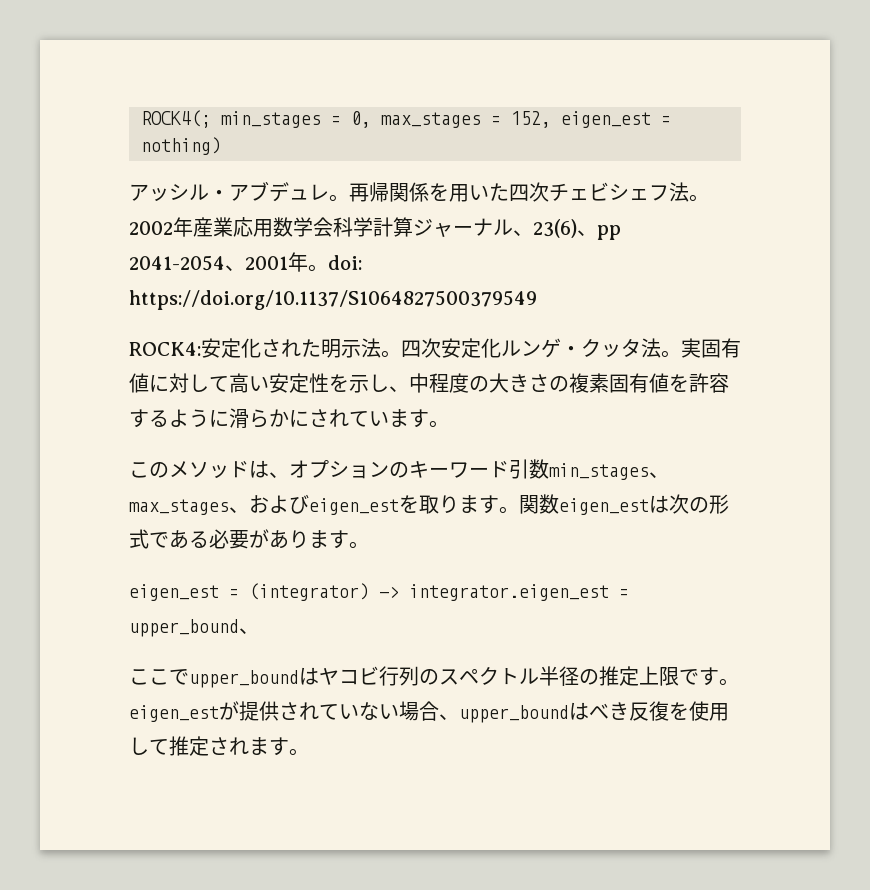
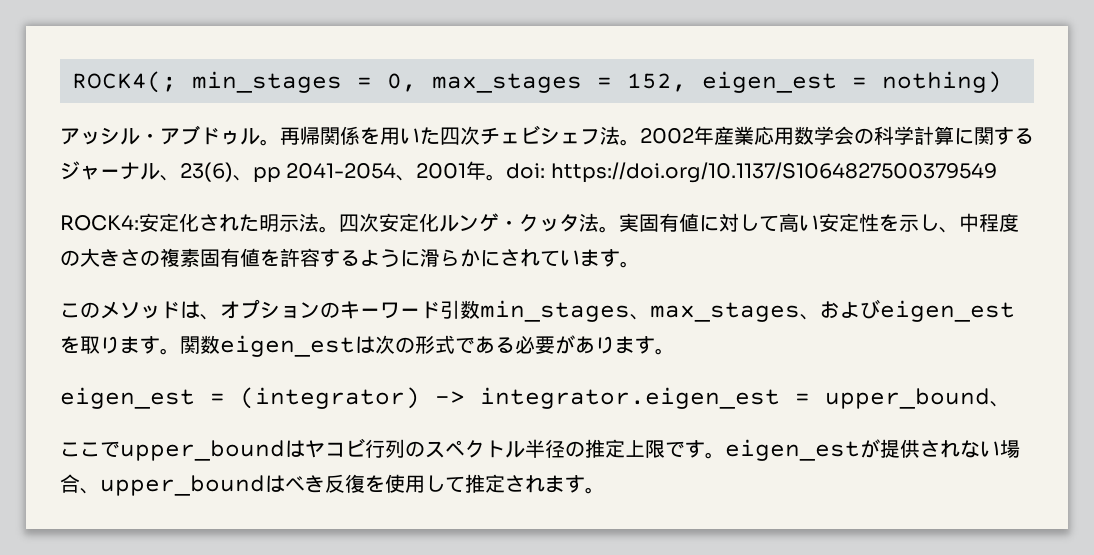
- アッシル・アブデュレ。
+ アッシル・アブドゥル。
- 2002年産業応用数学会科学計算ジャーナル、23(6)、pp 2041-2054、2001年。doi: https://doi.org/10.1137/S1064827500379549
+ 2002年産業応用数学会の科学計算に関するジャーナル、23(6)、pp 2041-2054、2001年。doi: https://doi.org/10.1137/S1064827500379549
- ここでupper_boundはヤコビ行列のスペクトル半径の推定上限です。eigen_estが提供されていない場合、upper_boundはべき反復を使用して推定されます。
+ ここでupper_boundはヤコビ行列のスペクトル半径の推定上限です。eigen_estが提供されない場合、upper_boundはべき反復を使用して推定されます。

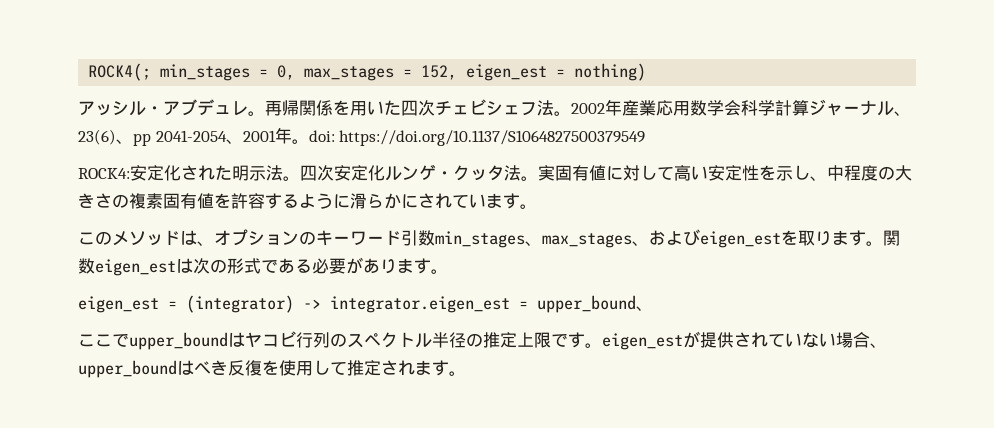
- アッシル・アブドゥル。
+ アッシル・アブデュレ。
- 2002年産業応用数学会の科学計算に関するジャーナル、23(6)、pp 2041-2054、2001年。doi: https://doi.org/10.1137/S1064827500379549
+ 2002年産業応用数学会科学計算ジャーナル、23(6)、pp 2041-2054、2001年。doi: https://doi.org/10.1137/S1064827500379549
- ここでupper_boundはヤコビ行列のスペクトル半径の推定上限です。eigen_estが提供されない場合、upper_boundはべき反復を使用して推定されます。
+ ここでupper_boundはヤコビ行列のスペクトル半径の推定上限です。eigen_estが提供されていない場合、upper_boundはべき反復を使用して推定されます。

